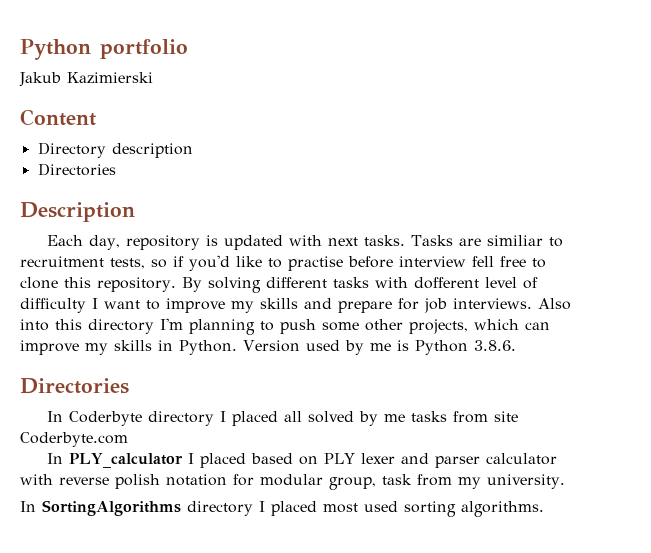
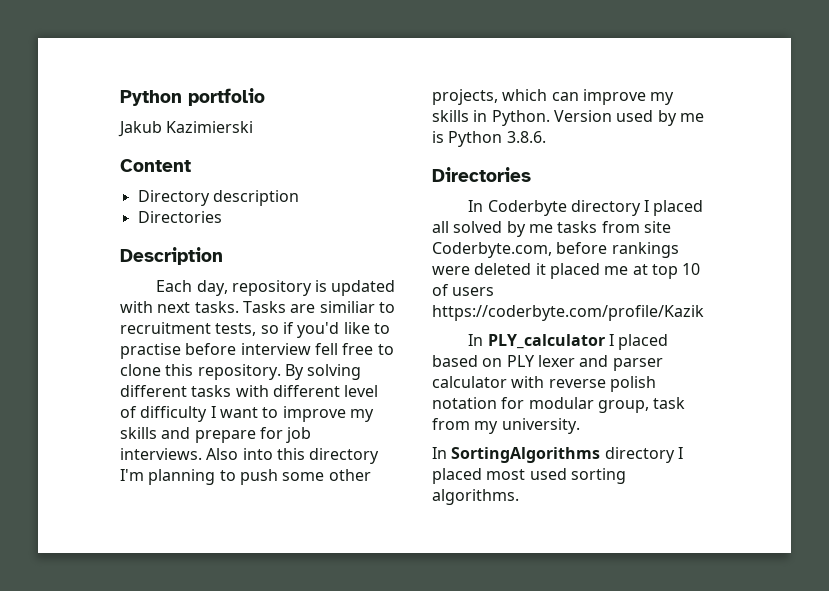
- By solving different tasks with dofferent level of difficulty I want to improve my skills and prepare for job interviews.
+ By solving different tasks with different level of difficulty I want to improve my skills and prepare for job interviews.
- In Coderbyte directory I placed all solved by me tasks from site Coderbyte.com
+ In Coderbyte directory I placed all solved by me tasks from site Coderbyte.com, before rankings were deleted it placed me at top 10 of users https://coderbyte.com/profile/Kazik

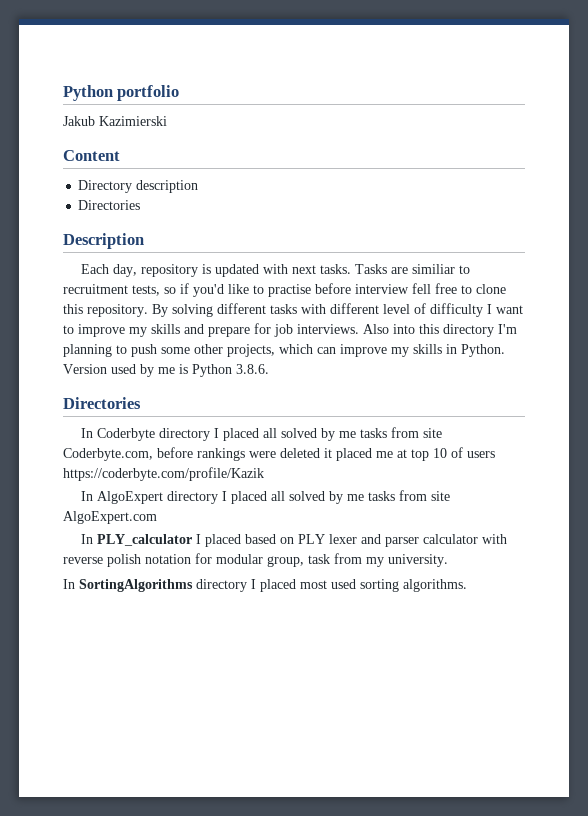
+ In AlgoExpert directory I placed all solved by me tasks from site AlgoExpert.com

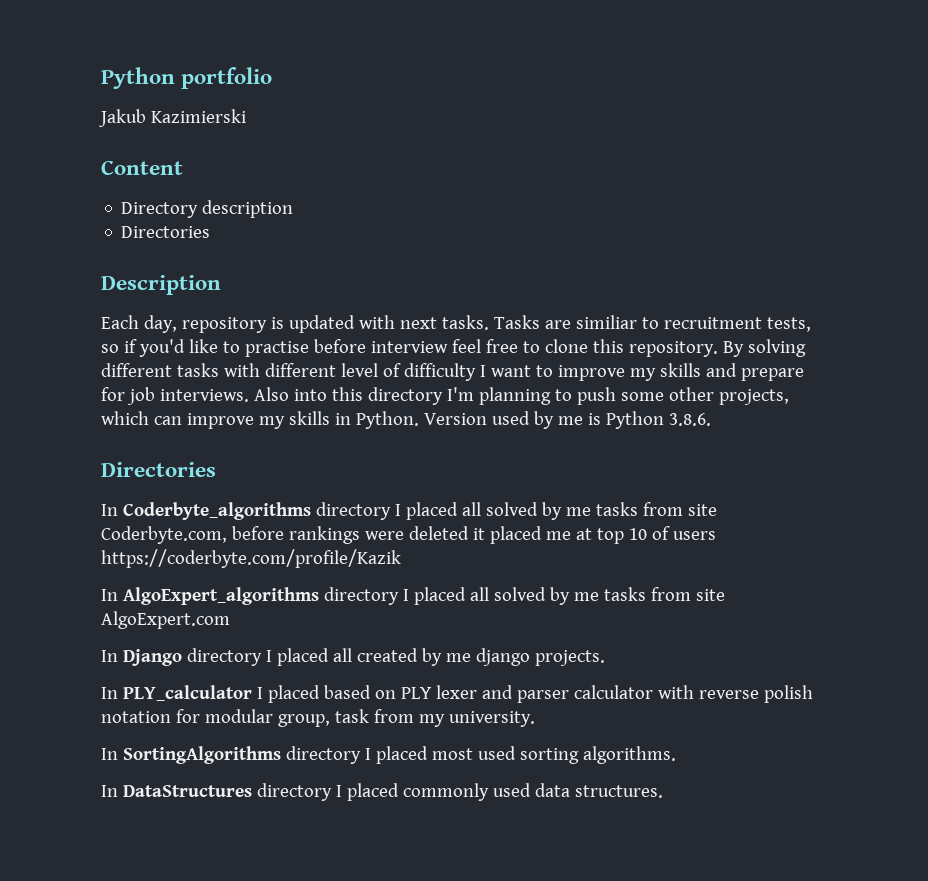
- Tasks are similiar to recruitment tests, so if you'd like to practise before interview fell free to clone this repository.
+ Tasks are similiar to recruitment tests, so if you'd like to practise before interview feel free to clone this repository.
- In Coderbyte directory I placed all solved by me tasks from site Coderbyte.com, before rankings were deleted it placed me at top 10 of users https://coderbyte.com/profile/Kazik
+ In Coderbyte_algorithms directory I placed all solved by me tasks from site Coderbyte.com, before rankings were deleted it placed me at top 10 of users https://coderbyte.com/profile/Kazik
- In AlgoExpert directory I placed all solved by me tasks from site AlgoExpert.com
+ In AlgoExpert_algorithms directory I placed all solved by me tasks from site AlgoExpert.com
+ In Django directory I placed all created by me django projects.
+ In DataStructures directory I placed commonly used data structures.

